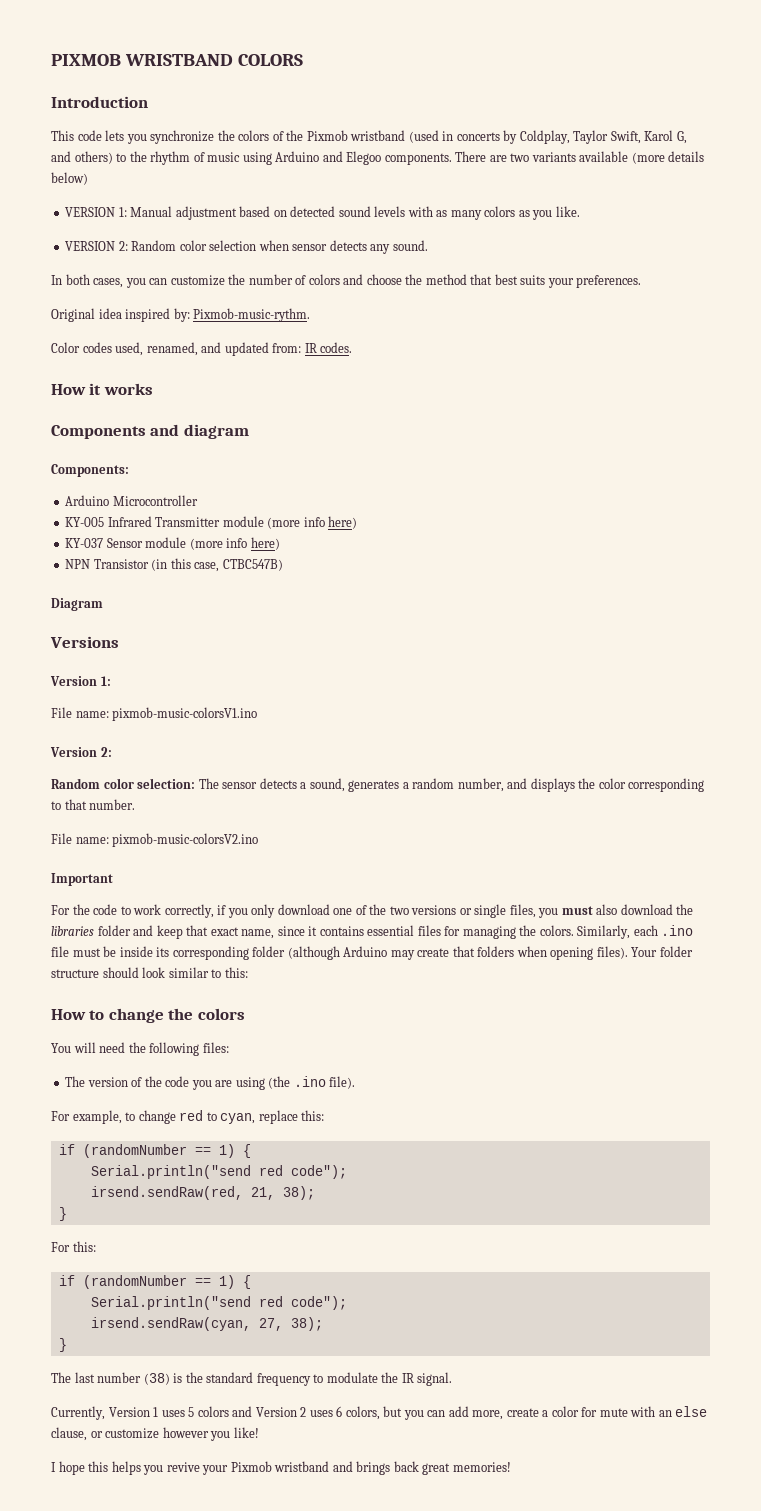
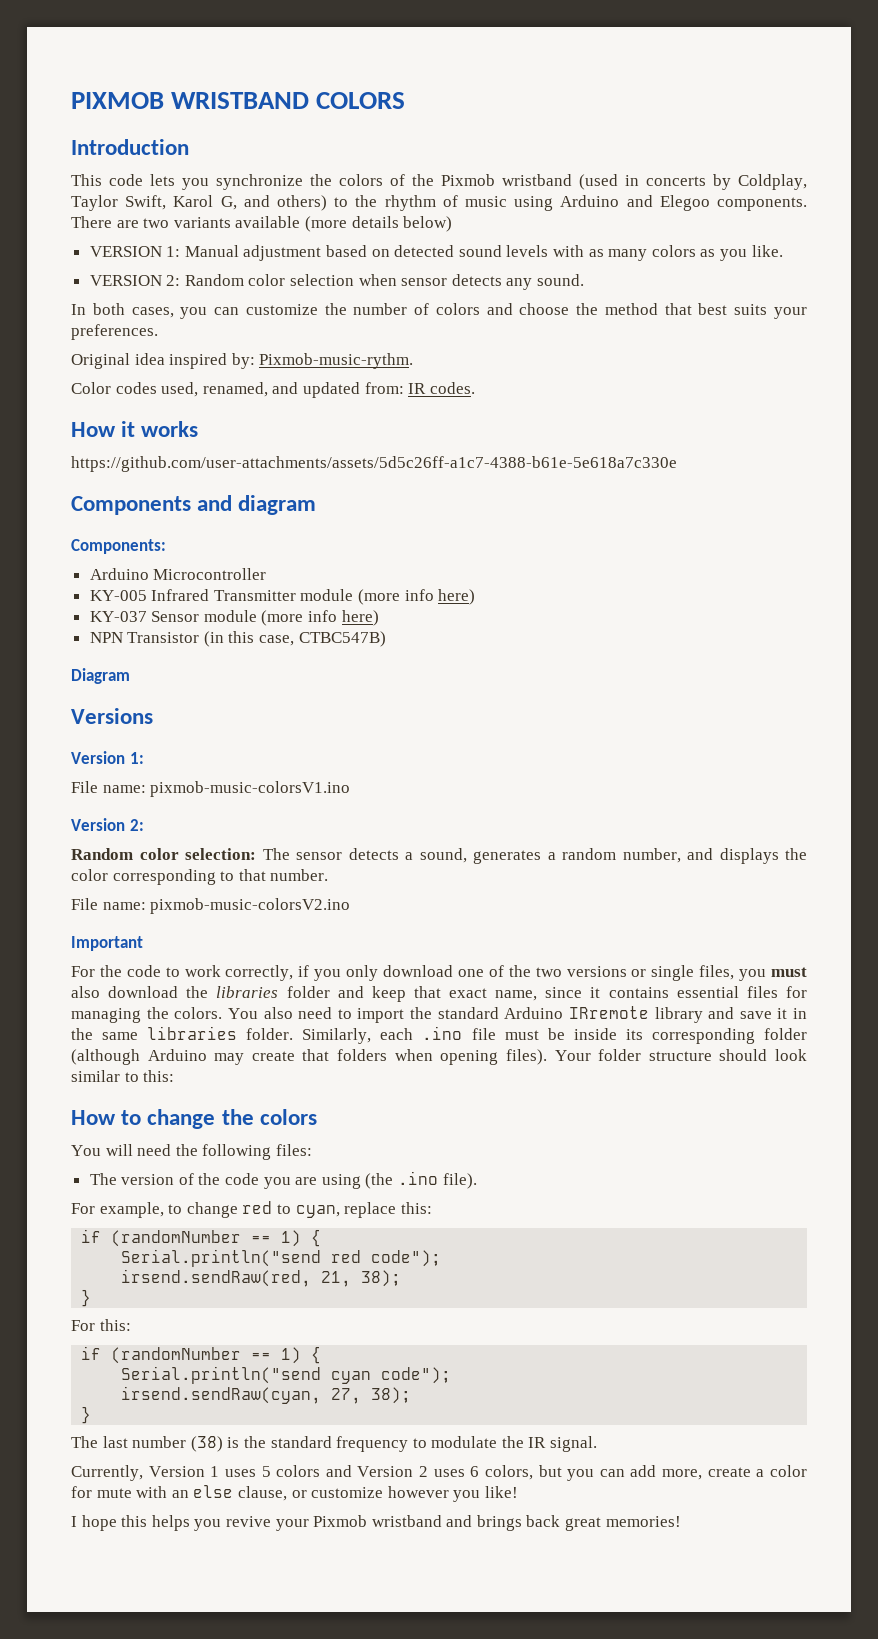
+ https://github.com/user-attachments/assets/5d5c26ff-a1c7-4388-b61e-5e618a7c330e
+ You also need to import the standard Arduino IRremote library and save it in the same libraries folder.
  For this:
  if (randomNumber == 1) {
- Serial.println("send red code");
+ Serial.println("send cyan code");

